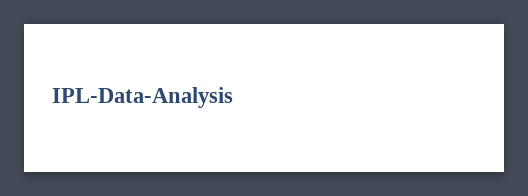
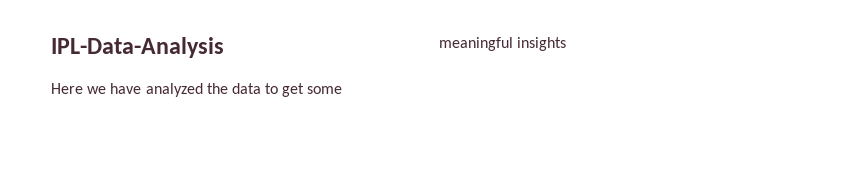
+ Here we have analyzed the data to get some meaningful insights

